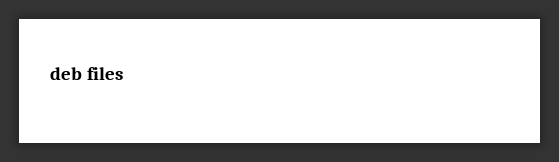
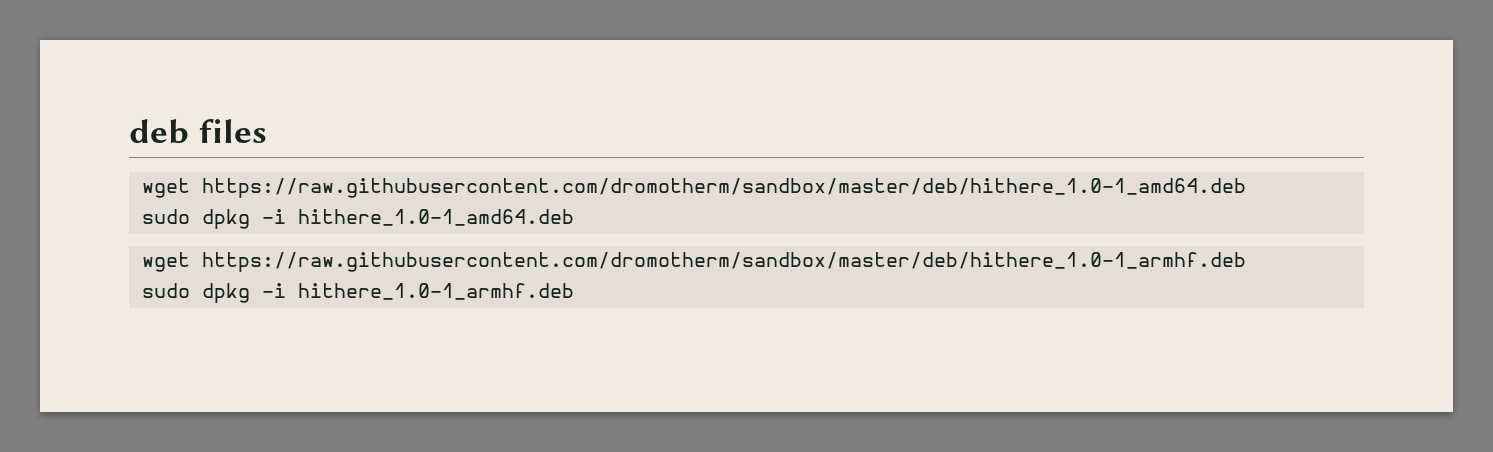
+ wget https://raw.githubusercontent.com/dromotherm/sandbox/master/deb/hithere_1.0-1_amd64.deb
+ sudo dpkg -i hithere_1.0-1_amd64.deb
+ wget https://raw.githubusercontent.com/dromotherm/sandbox/master/deb/hithere_1.0-1_armhf.deb
+ sudo dpkg -i hithere_1.0-1_armhf.deb

